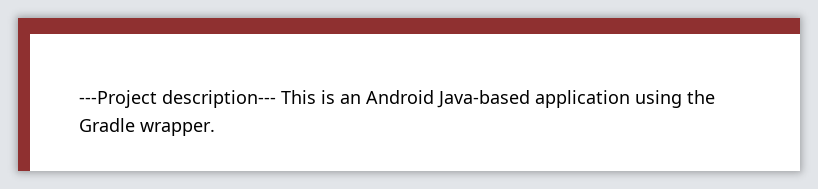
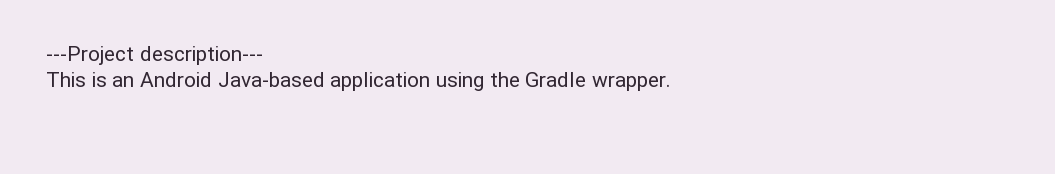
- ---Project description--- This is an Android Java-based application using the Gradle wrapper.
+ ---Project description---
+ This is an Android Java-based application using the Gradle wrapper.

